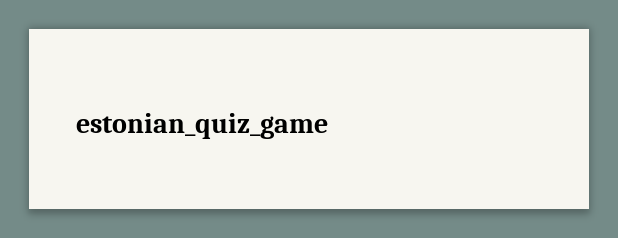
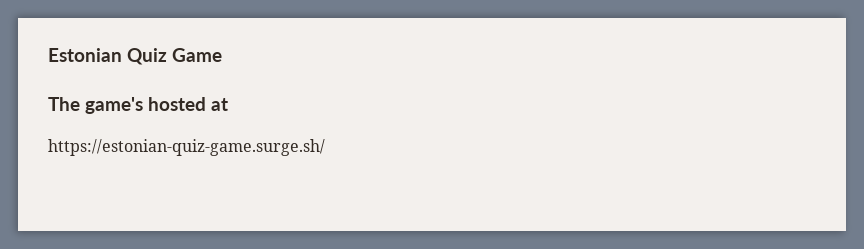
- estonian_quiz_game
+ Estonian Quiz Game
+ The game's hosted at
+ https://estonian-quiz-game.surge.sh/

